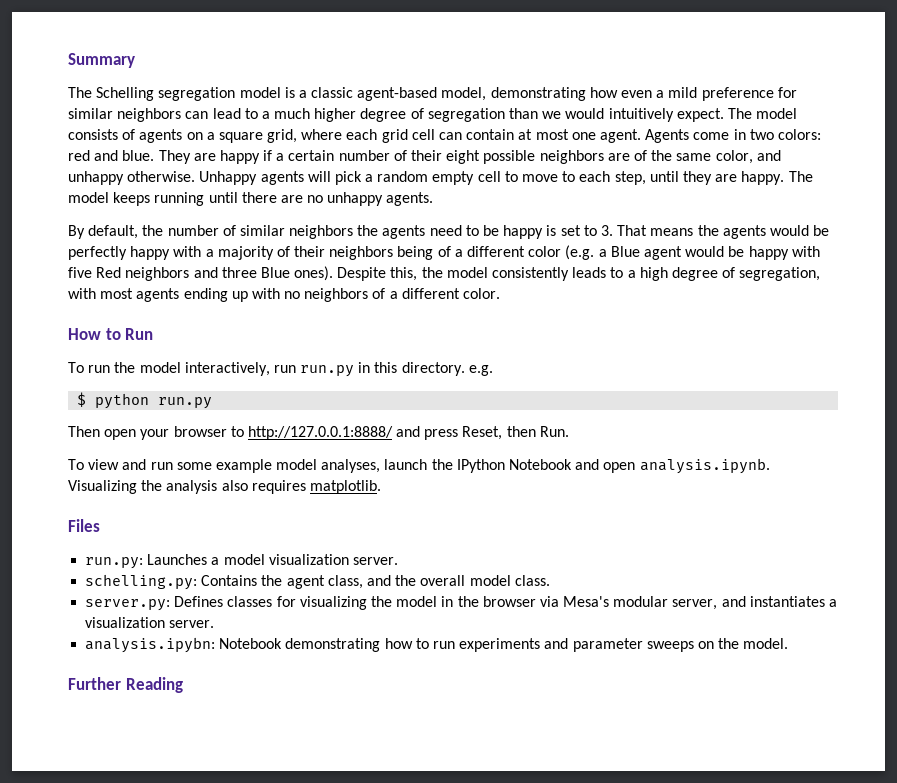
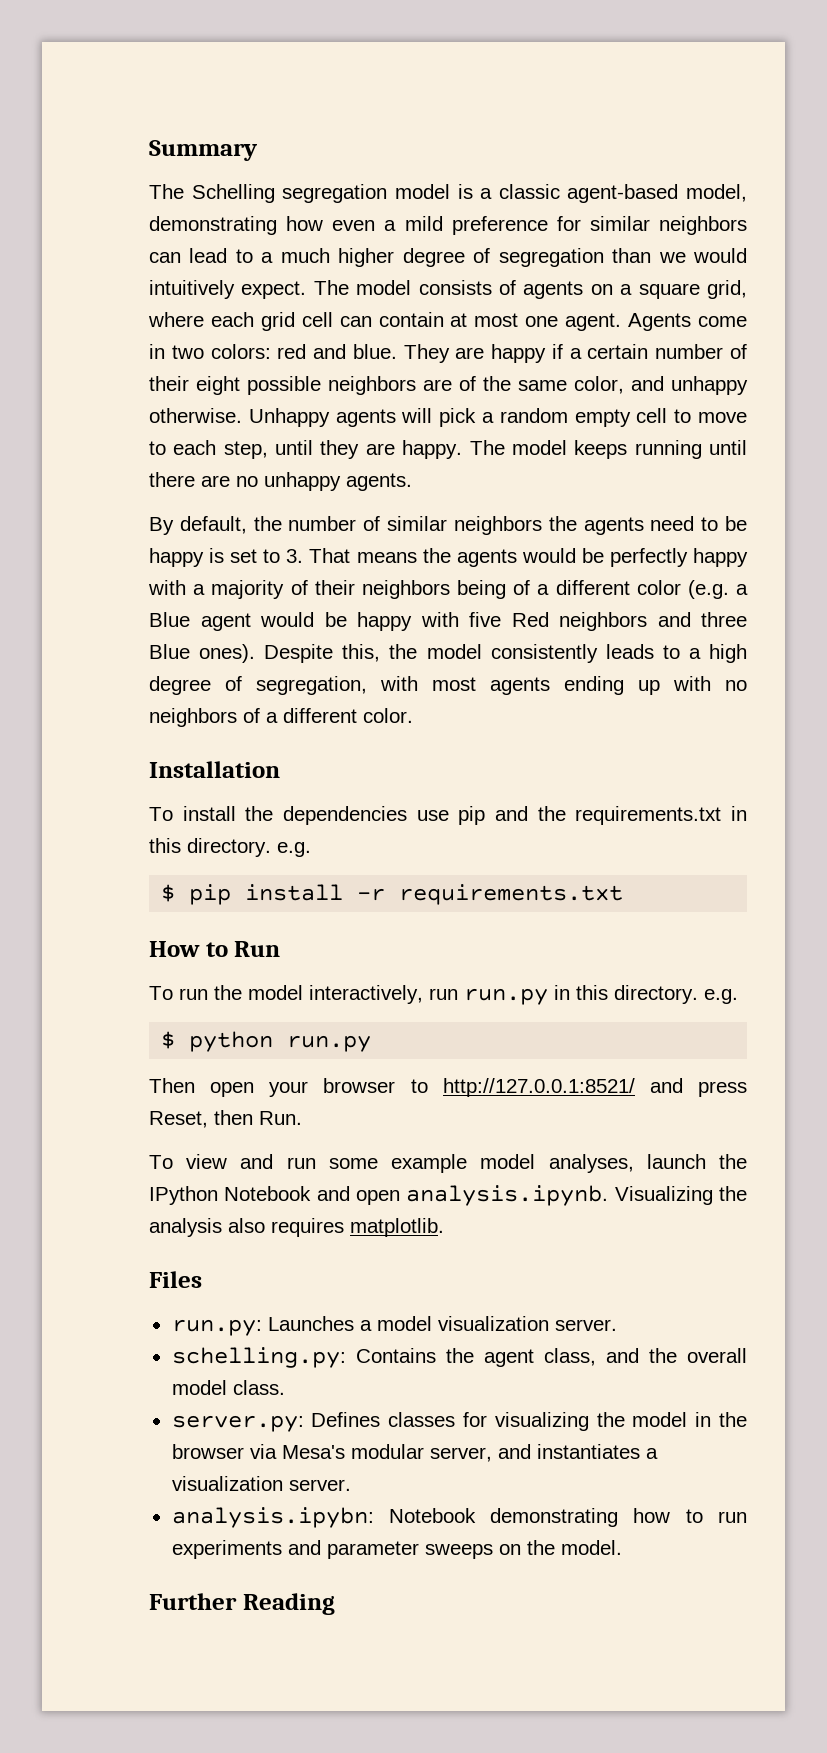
+ Installation
+ To install the dependencies use pip and the requirements.txt in this directory. e.g.
+ $ pip install -r requirements.txt
- Then open your browser to http://127.0.0.1:8888/ and press Reset, then Run.
+ Then open your browser to http://127.0.0.1:8521/ and press Reset, then Run.

